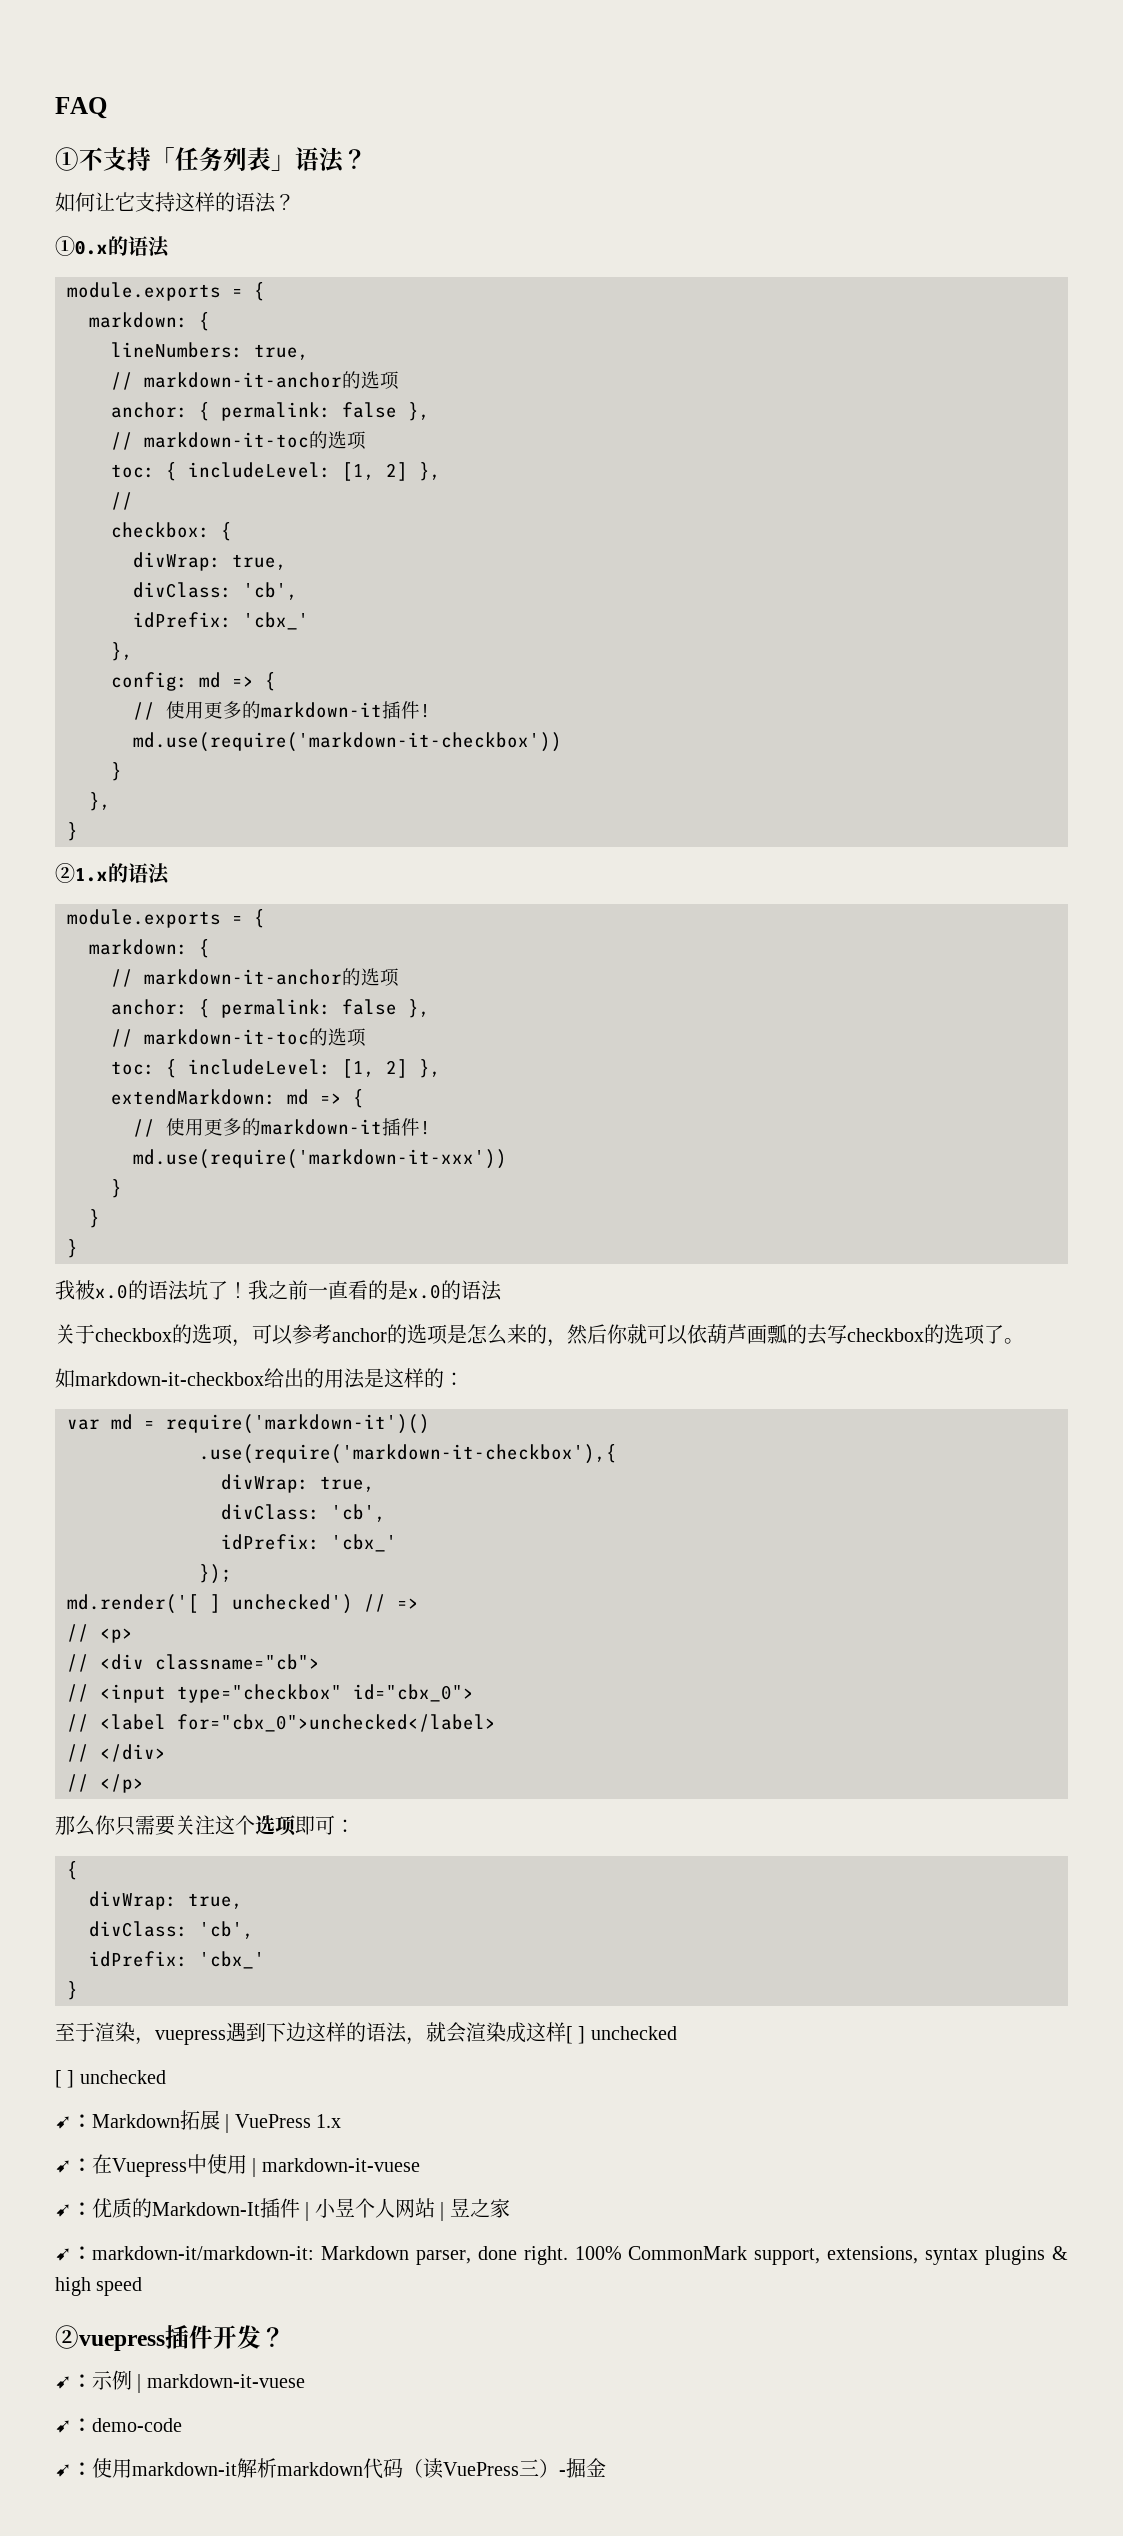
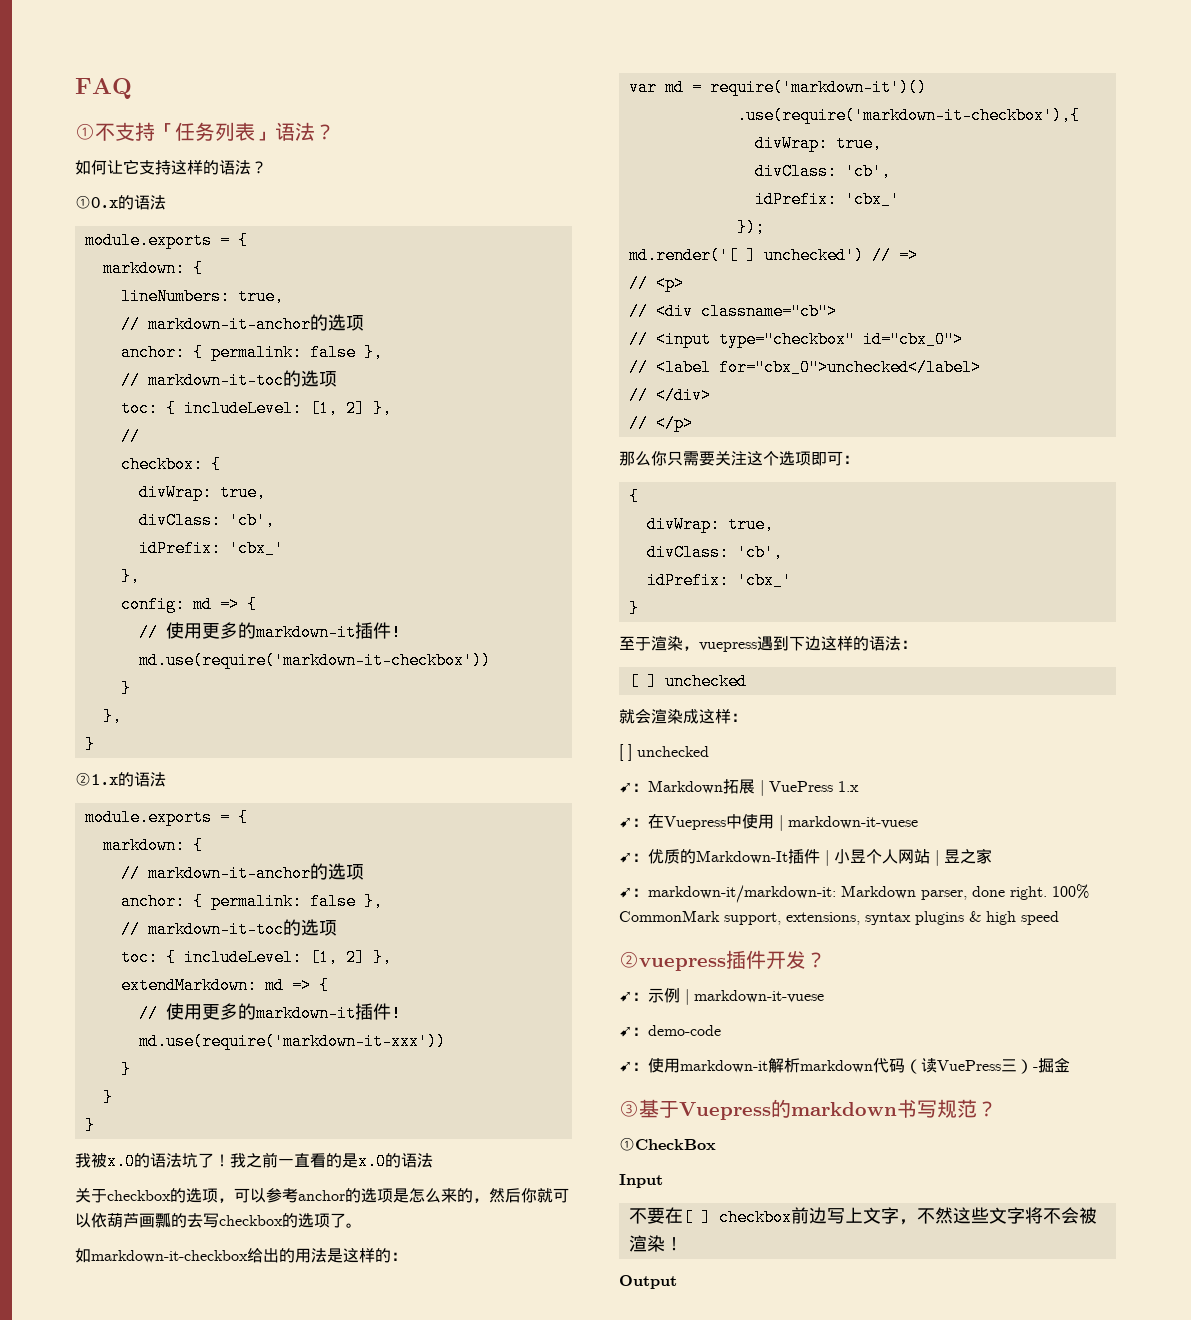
- 至于渲染，vuepress遇到下边这样的语法，就会渲染成这样[ ] unchecked
+ 至于渲染，vuepress遇到下边这样的语法：
+ [ ] unchecked
+ 就会渲染成这样：
+ ③基于Vuepress的markdown书写规范？
+ ①CheckBox
+ Input
+ 不要在[ ] checkbox前边写上文字，不然这些文字将不会被渲染！
+ Output

